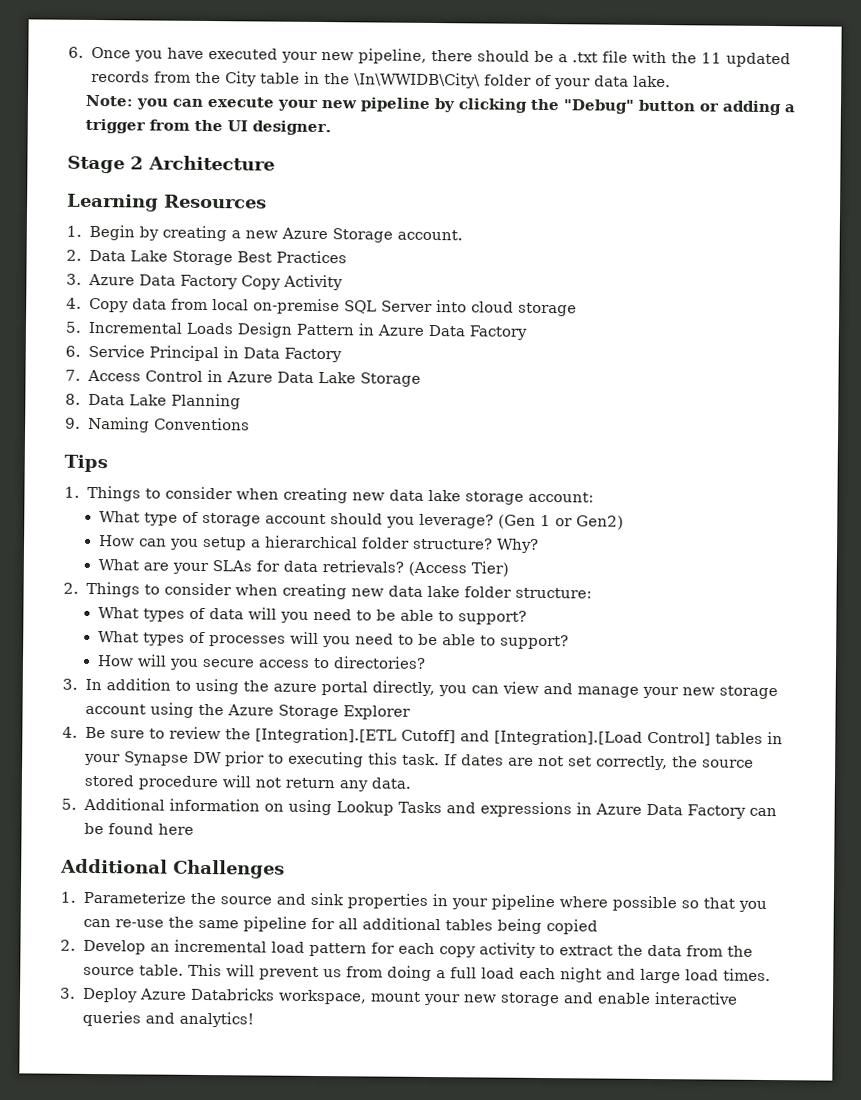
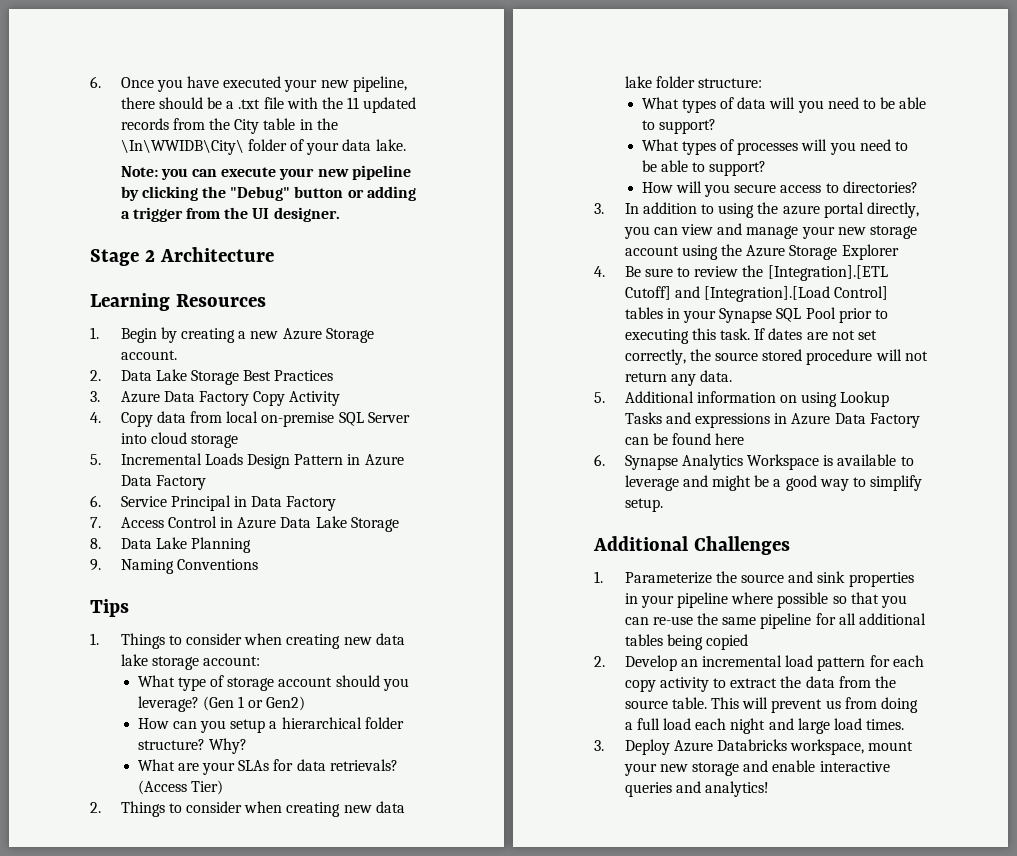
- 4. Be sure to review the [Integration].[ETL Cutoff] and [Integration].[Load Control] tables in your Synapse DW prior to executing this task.
+ 4. Be sure to review the [Integration].[ETL Cutoff] and [Integration].[Load Control] tables in your Synapse SQL Pool prior to executing this task.
+ 6. Synapse Analytics Workspace is available to leverage and might be a good way to simplify setup.

